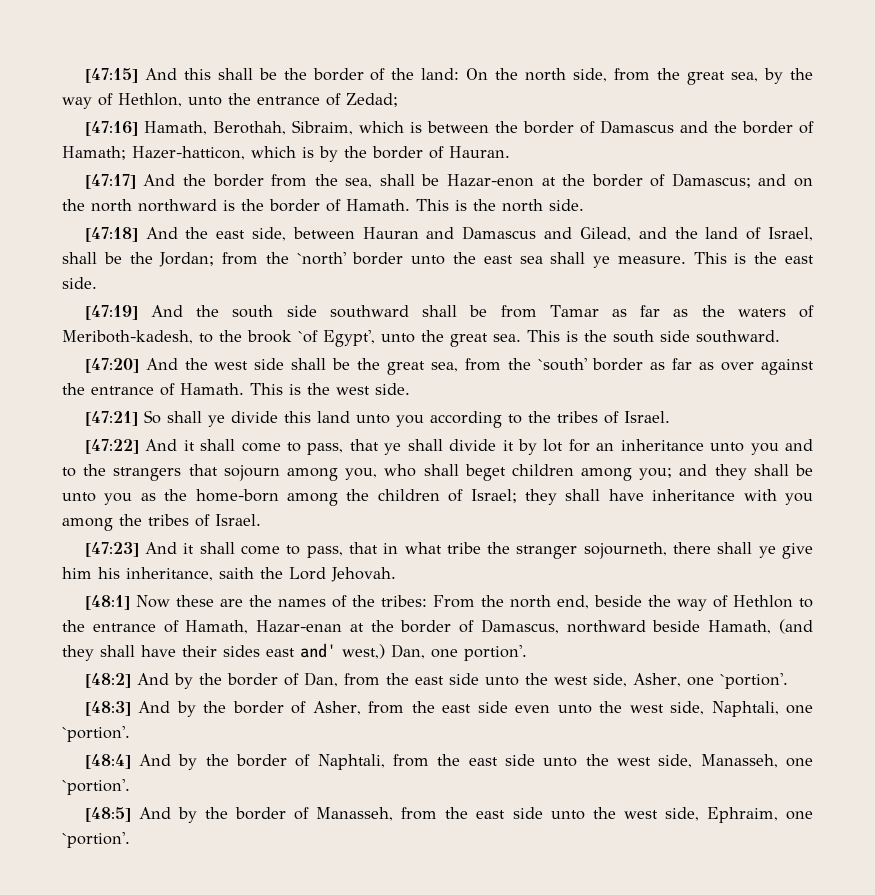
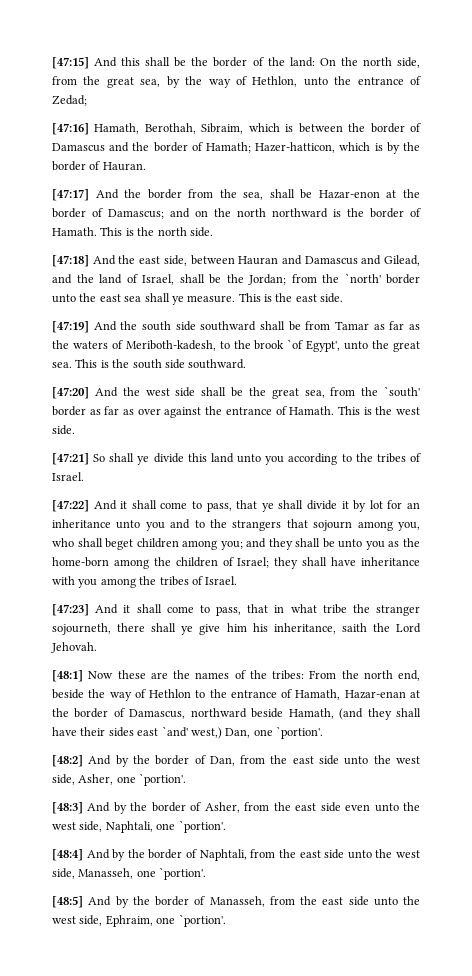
- [48:1] Now these are the names of the tribes: From the north end, beside the way of Hethlon to the entrance of Hamath, Hazar-enan at the border of Damascus, northward beside Hamath, (and they shall have their sides east and' west,) Dan, one portion'.
+ [48:1] Now these are the names of the tribes: From the north end, beside the way of Hethlon to the entrance of Hamath, Hazar-enan at the border of Damascus, northward beside Hamath, (and they shall have their sides east `and' west,) Dan, one `portion'.

